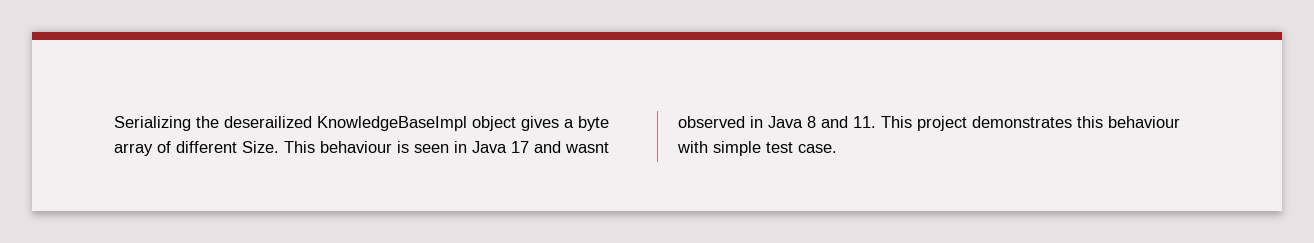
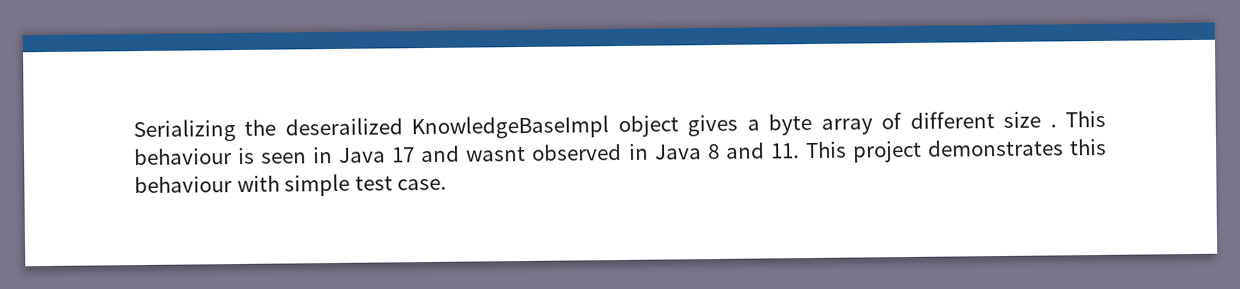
- Serializing the deserailized KnowledgeBaseImpl object gives a byte array of different Size.
+ Serializing the deserailized KnowledgeBaseImpl object gives a byte array of different size .

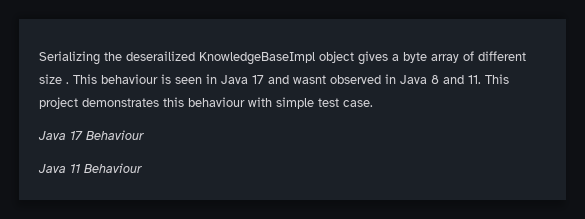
+ Java 17 Behaviour
+ Java 11 Behaviour

